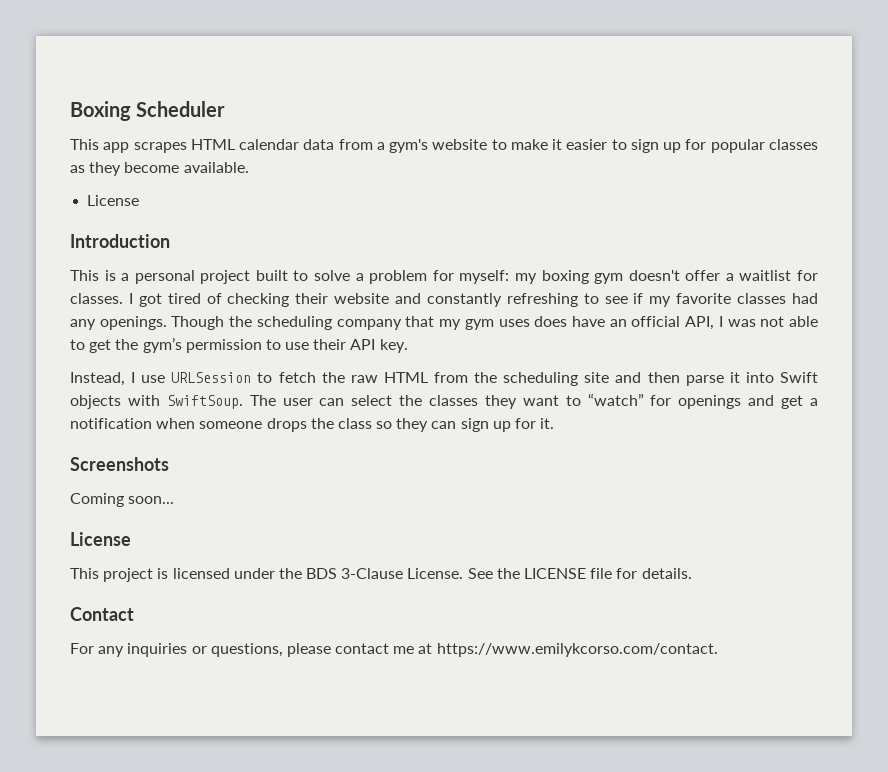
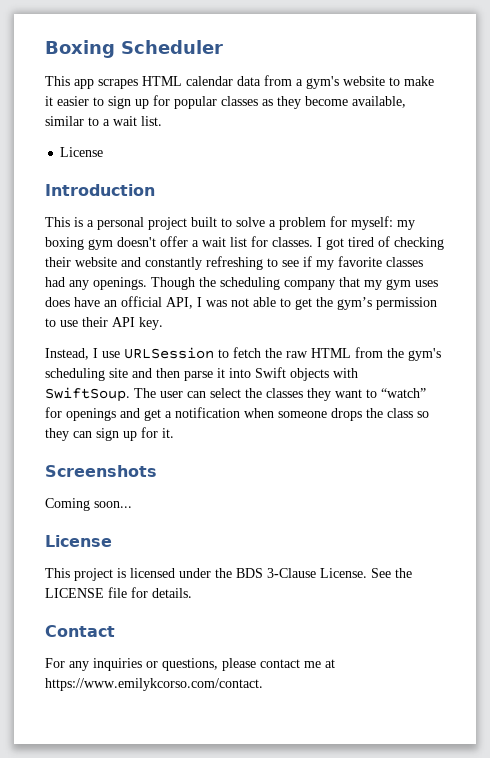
- This app scrapes HTML calendar data from a gym's website to make it easier to sign up for popular classes as they become available.
+ This app scrapes HTML calendar data from a gym's website to make it easier to sign up for popular classes as they become available, similar to a wait list.
- This is a personal project built to solve a problem for myself: my boxing gym doesn't offer a waitlist for classes.
+ This is a personal project built to solve a problem for myself: my boxing gym doesn't offer a wait list for classes.
- Instead, I use URLSession to fetch the raw HTML from the scheduling site and then parse it into Swift objects with SwiftSoup.
+ Instead, I use URLSession to fetch the raw HTML from the gym's scheduling site and then parse it into Swift objects with SwiftSoup.

